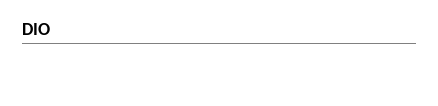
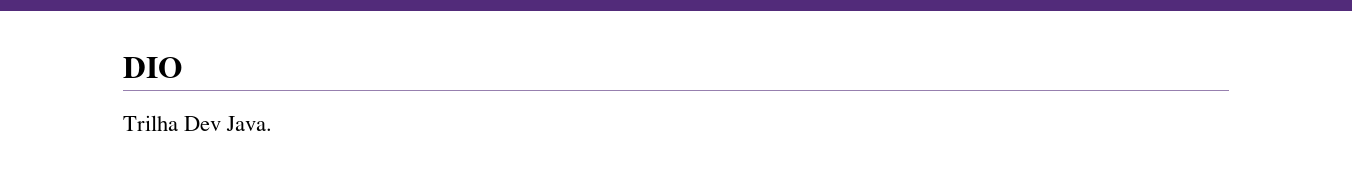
+ Trilha Dev Java.

